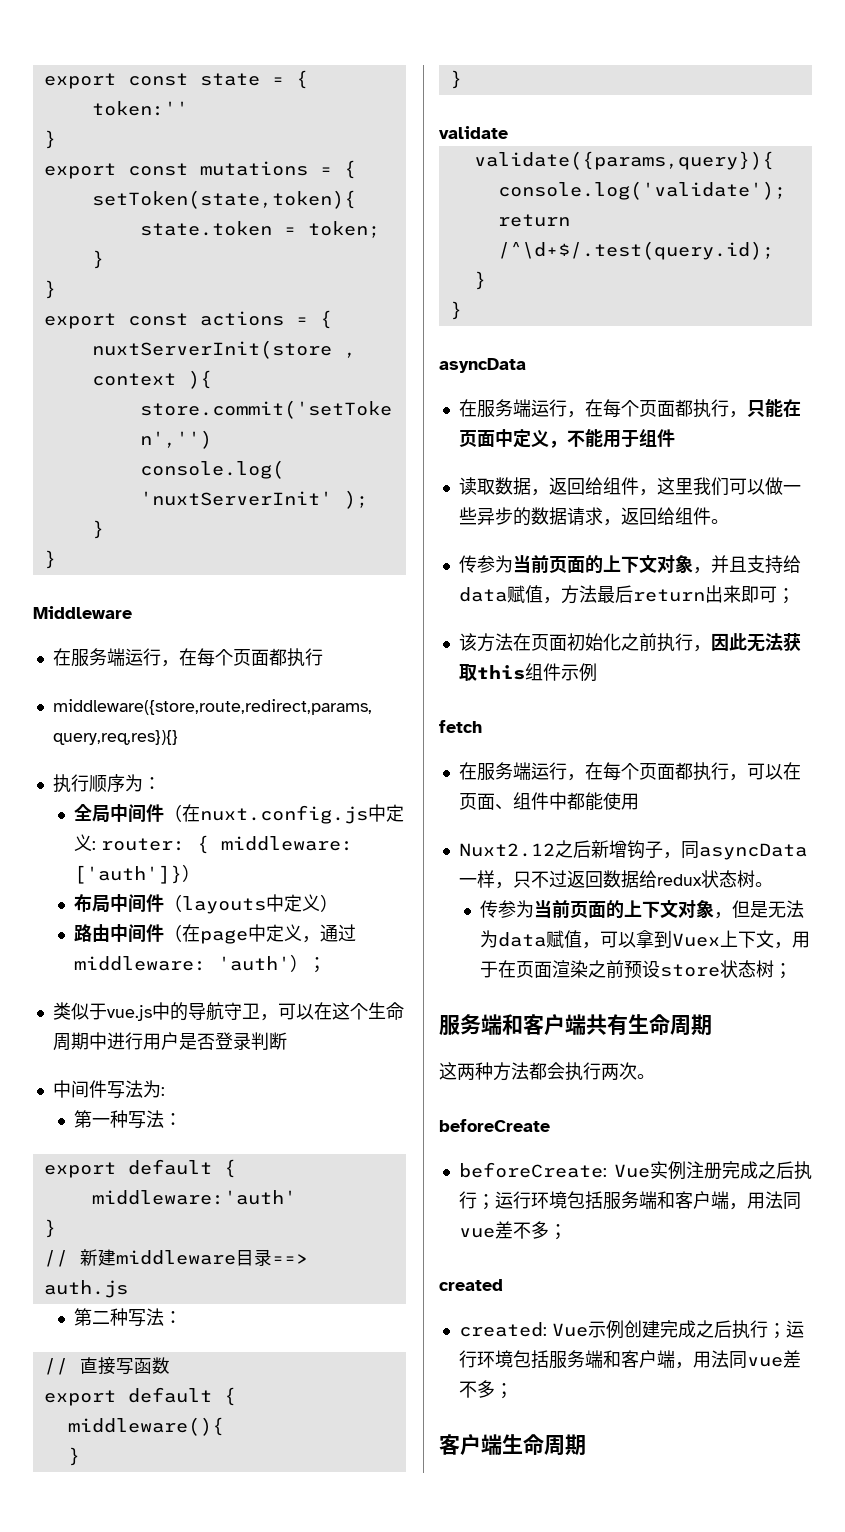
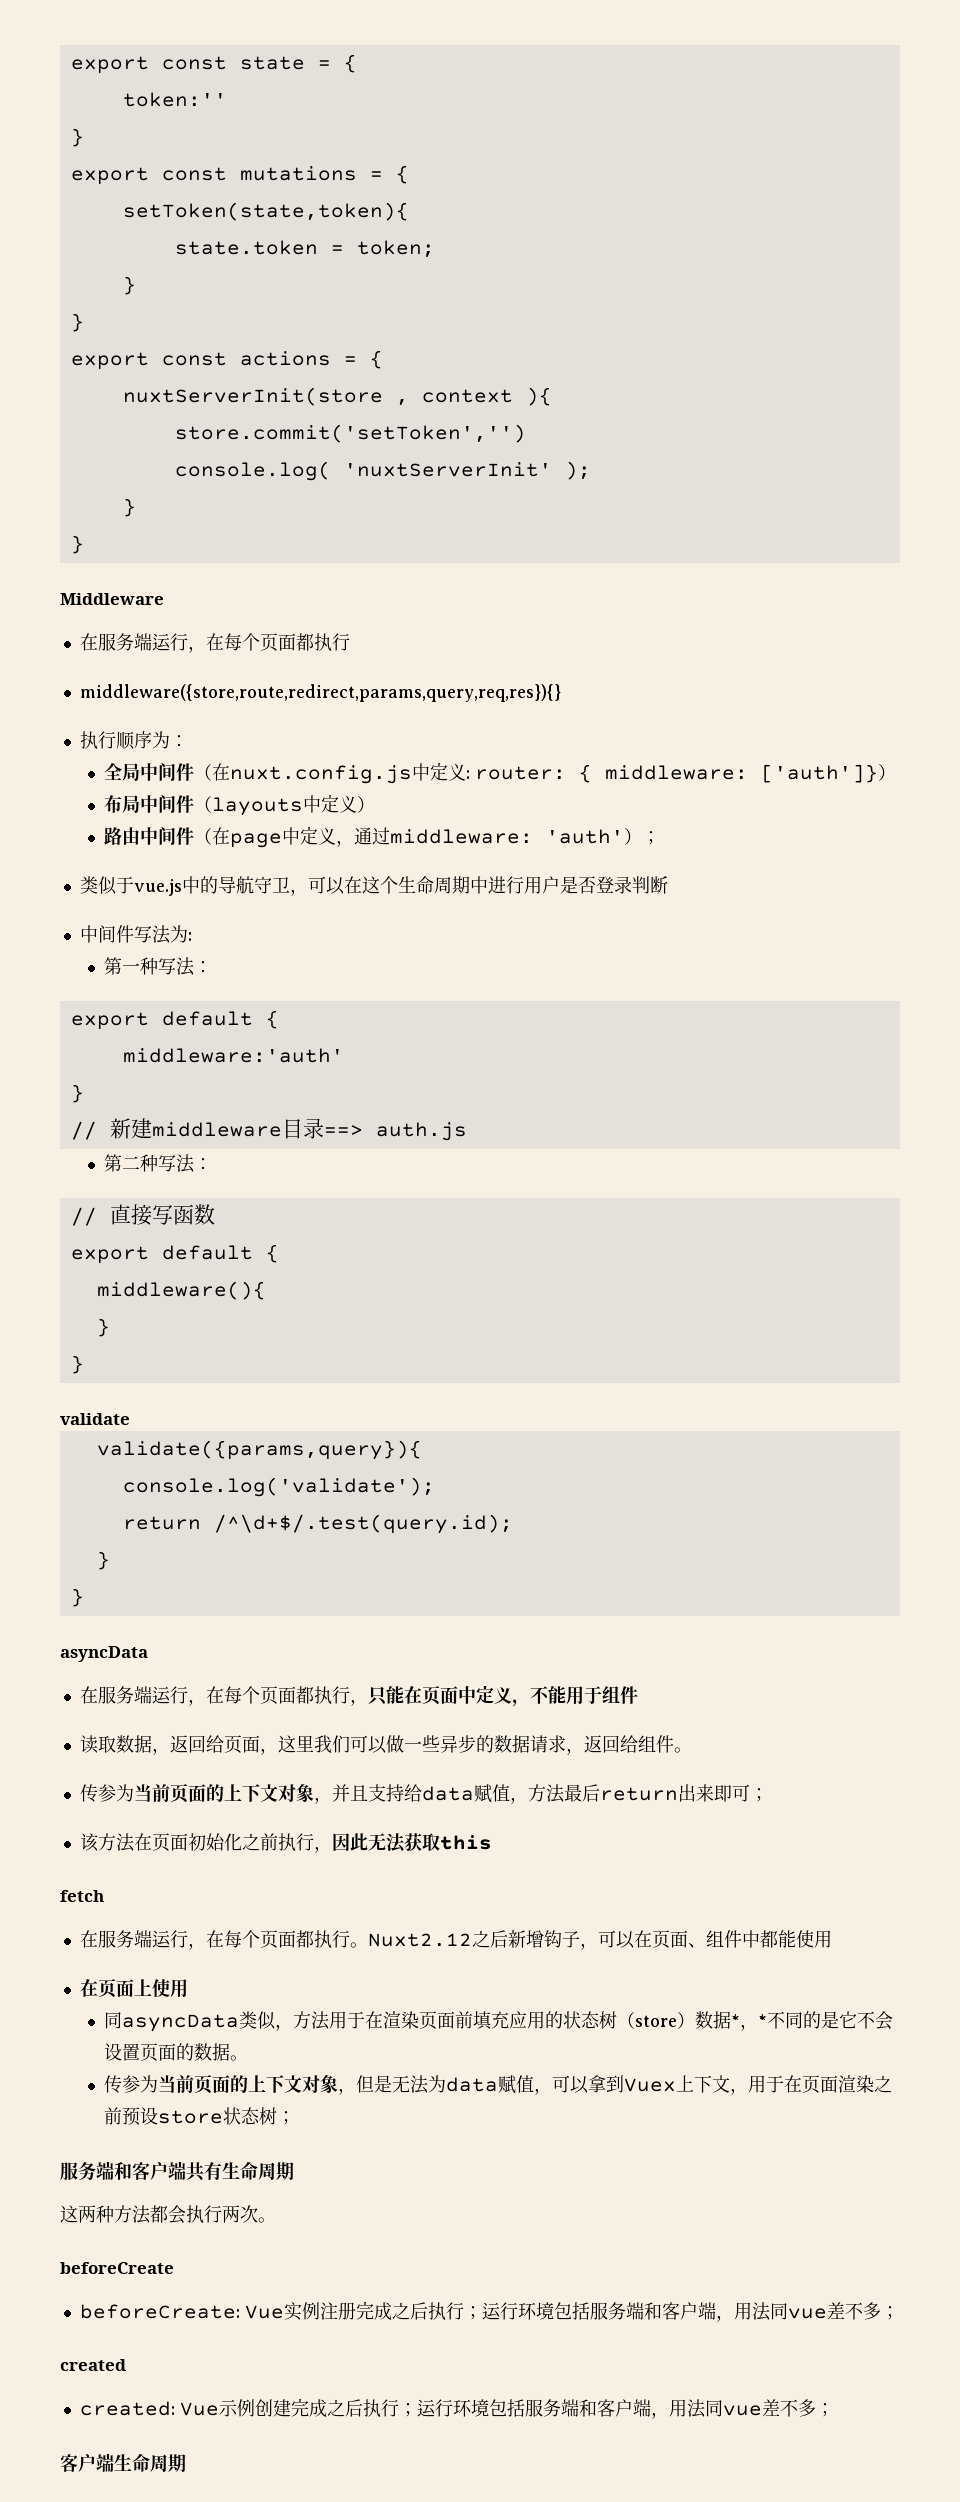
- 读取数据，返回给组件，这里我们可以做一些异步的数据请求，返回给组件。
+ 读取数据，返回给页面，这里我们可以做一些异步的数据请求，返回给组件。
- 该方法在页面初始化之前执行，因此无法获取this组件示例
+ 该方法在页面初始化之前执行，因此无法获取this
- 在服务端运行，在每个页面都执行，可以在页面、组件中都能使用
+ 在服务端运行，在每个页面都执行。Nuxt2.12之后新增钩子，可以在页面、组件中都能使用
- Nuxt2.12之后新增钩子，同asyncData一样，只不过返回数据给redux状态树。
+ 在页面上使用
+ 同asyncData类似，方法用于在渲染页面前填充应用的状态树（store）数据*，*不同的是它不会设置页面的数据。

